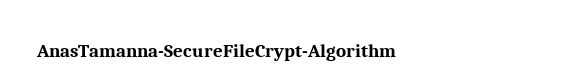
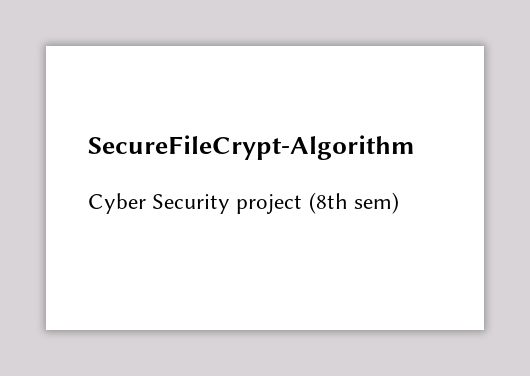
- AnasTamanna-SecureFileCrypt-Algorithm
+ SecureFileCrypt-Algorithm
+ Cyber Security project (8th sem)

